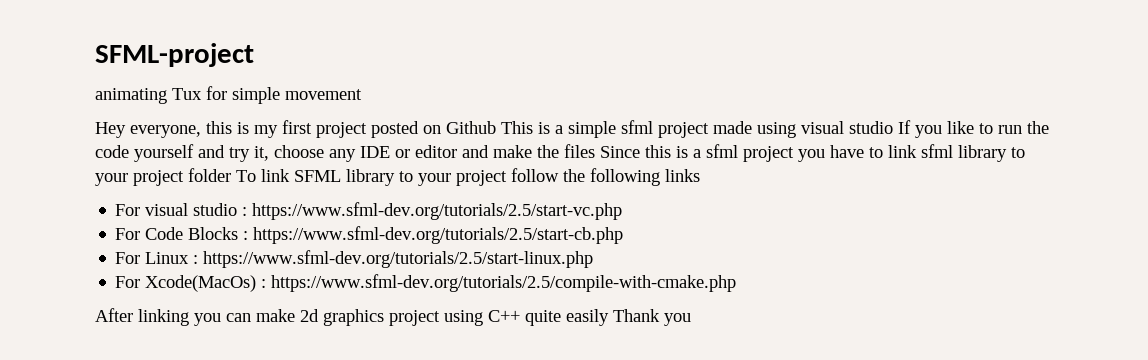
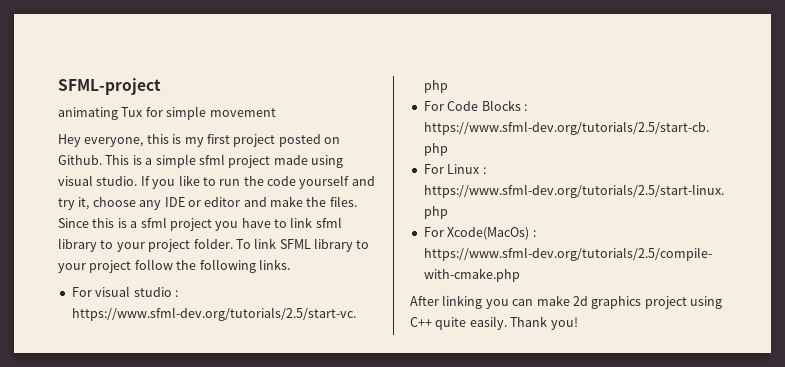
- Hey everyone, this is my first project posted on Github This is a simple sfml project made using visual studio If you like to run the code yourself and try it, choose any IDE or editor and make the files Since this is a sfml project you have to link sfml library to your project folder To link SFML library to your project follow the following links
+ Hey everyone, this is my first project posted on Github. This is a simple sfml project made using visual studio. If you like to run the code yourself and try it, choose any IDE or editor and make the files. Since this is a sfml project you have to link sfml library to your project folder. To link SFML library to your project follow the following links.
- After linking you can make 2d graphics project using C++ quite easily Thank you
+ After linking you can make 2d graphics project using C++ quite easily. Thank you!

